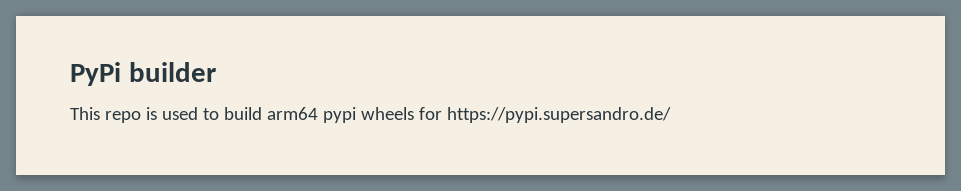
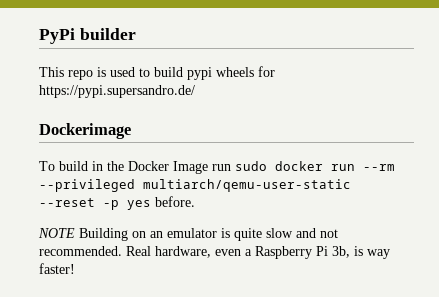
- This repo is used to build arm64 pypi wheels for https://pypi.supersandro.de/
+ This repo is used to build pypi wheels for https://pypi.supersandro.de/
+ Dockerimage
+ To build in the Docker Image run sudo docker run --rm --privileged multiarch/qemu-user-static --reset -p yes before.
+ NOTE Building on an emulator is quite slow and not recommended. Real hardware, even a Raspberry Pi 3b, is way faster!

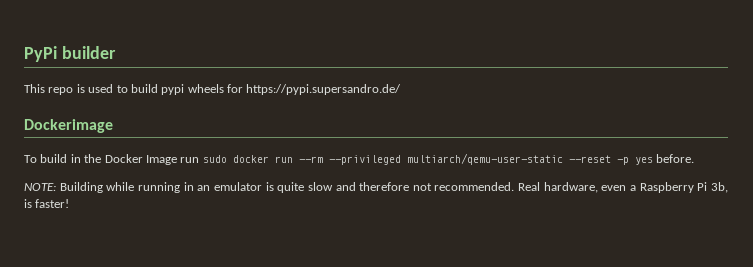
- NOTE Building on an emulator is quite slow and not recommended.
+ NOTE: Building while running in an emulator is quite slow and therefore not recommended.
- Real hardware, even a Raspberry Pi 3b, is way faster!
+ Real hardware, even a Raspberry Pi 3b, is faster!

